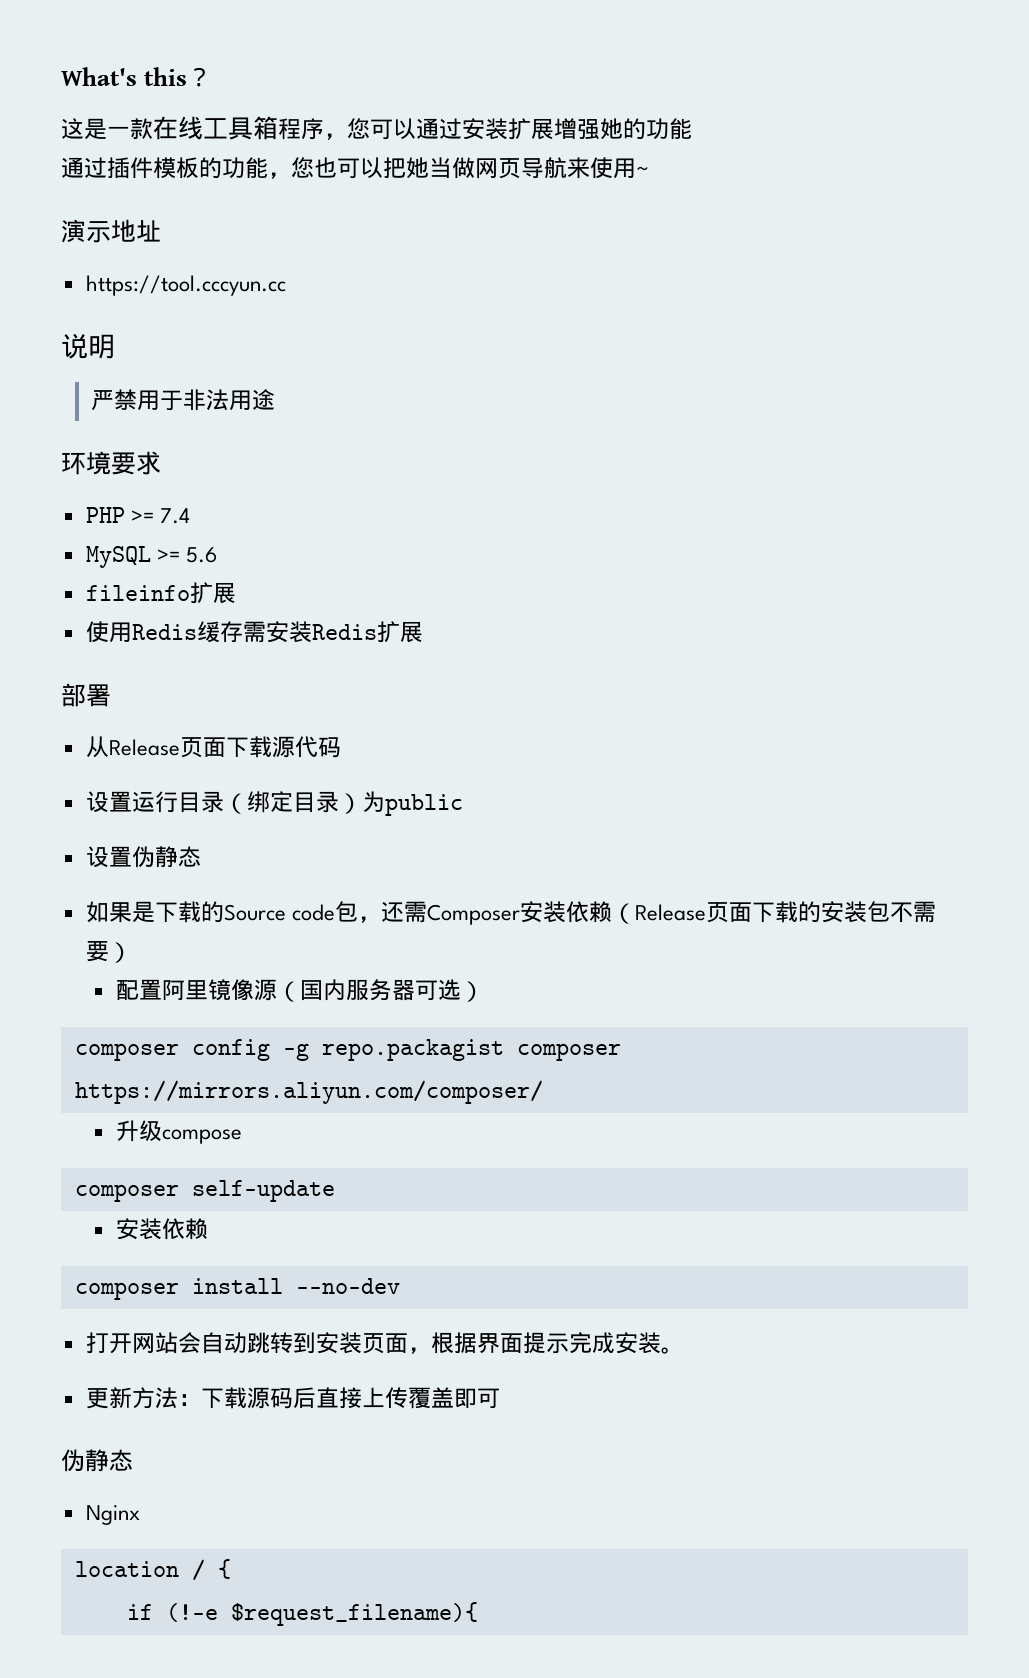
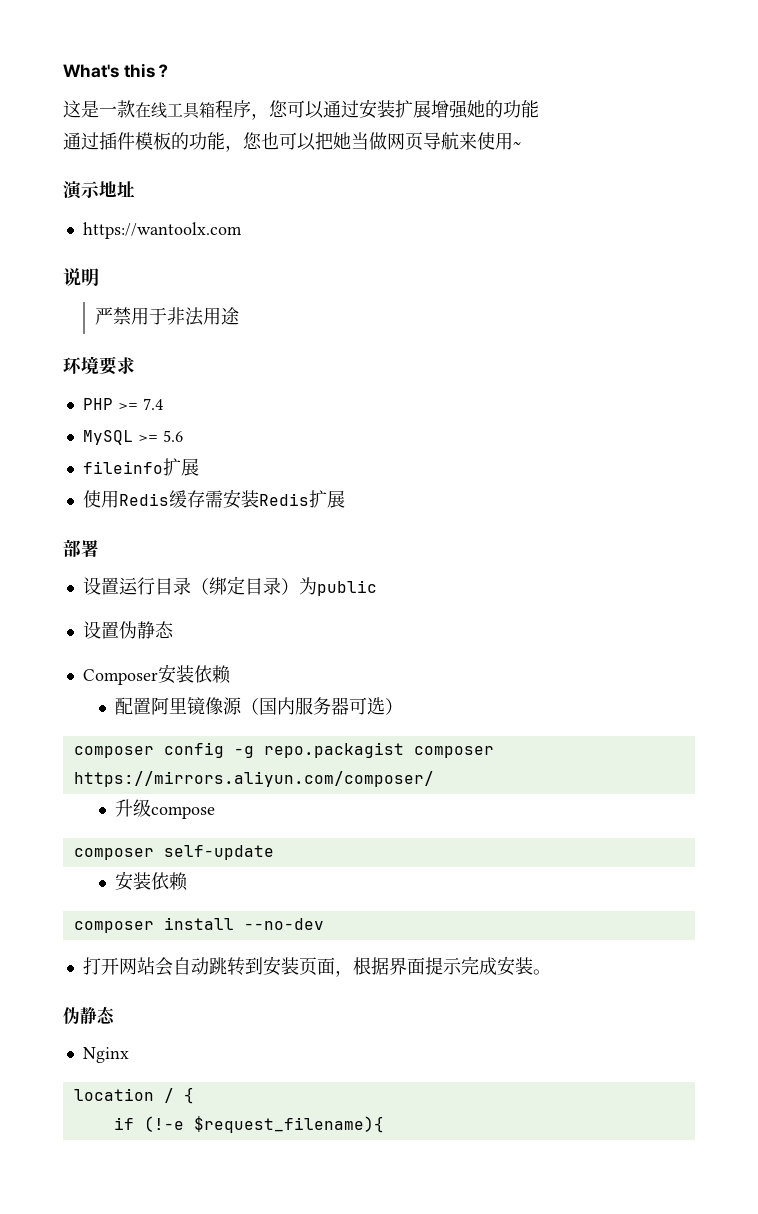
- https://tool.cccyun.cc
+ https://wantoolx.com
- 从Release页面下载源代码
- 如果是下载的Source code包，还需Composer安装依赖（Release页面下载的安装包不需要）
+ Composer安装依赖
- 更新方法：下载源码后直接上传覆盖即可

